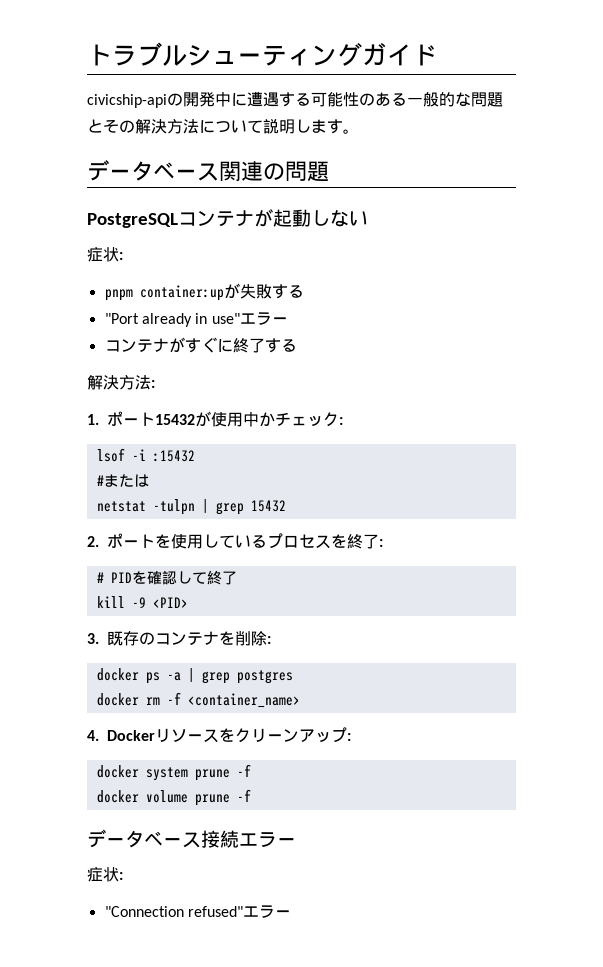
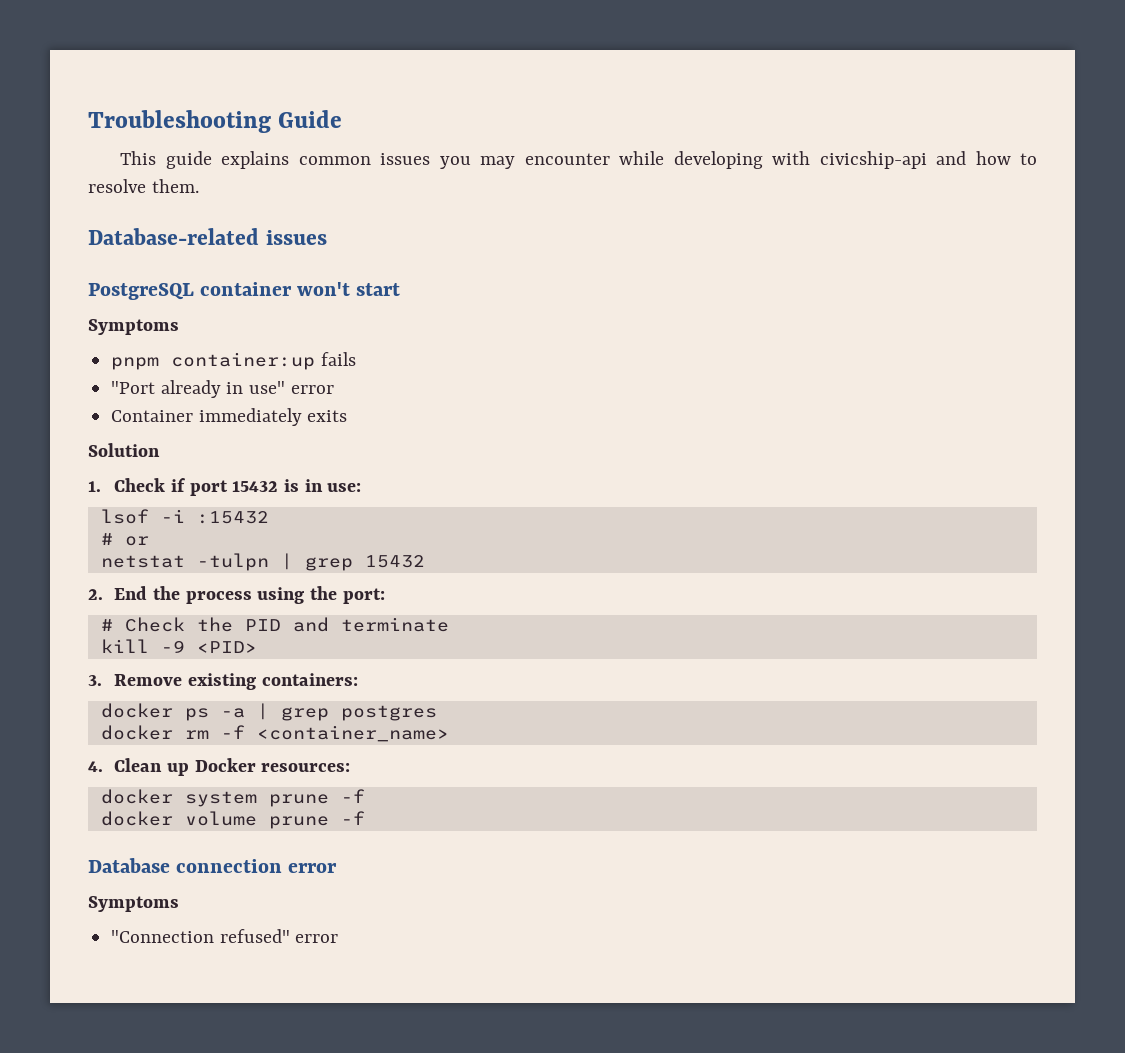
- トラブルシューティングガイド
- civicship-apiの開発中に遭遇する可能性のある一般的な問題とその解決方法について説明します。
- データベース関連の問題
- PostgreSQLコンテナが起動しない
- 症状:
+ Troubleshooting Guide
+ This guide explains common issues you may encounter while developing with civicship-api and how to resolve them.
+ Database-related issues
+ PostgreSQL container won't start
+ Symptoms
- pnpm container:upが失敗する
+ pnpm container:up fails
- "Port already in use"エラー
- コンテナがすぐに終了する
- 解決方法:
- 1.ポート15432が使用中かチェック:
+ "Port already in use" error
+ Container immediately exits
+ Solution
+ 1. Check if port 15432 is in use:
- #または
+ # or
- 2.ポートを使用しているプロセスを終了:
- # PIDを確認して終了
+ 2. End the process using the port:
+ # Check the PID and terminate
  kill -9 <PID>
- 3.既存のコンテナを削除:
+ 3. Remove existing containers:
- 4. Dockerリソースをクリーンアップ:
+ 4. Clean up Docker resources:
- データベース接続エラー
- 症状:
+ Database connection error
+ Symptoms
- "Connection refused"エラー
+ "Connection refused" error

